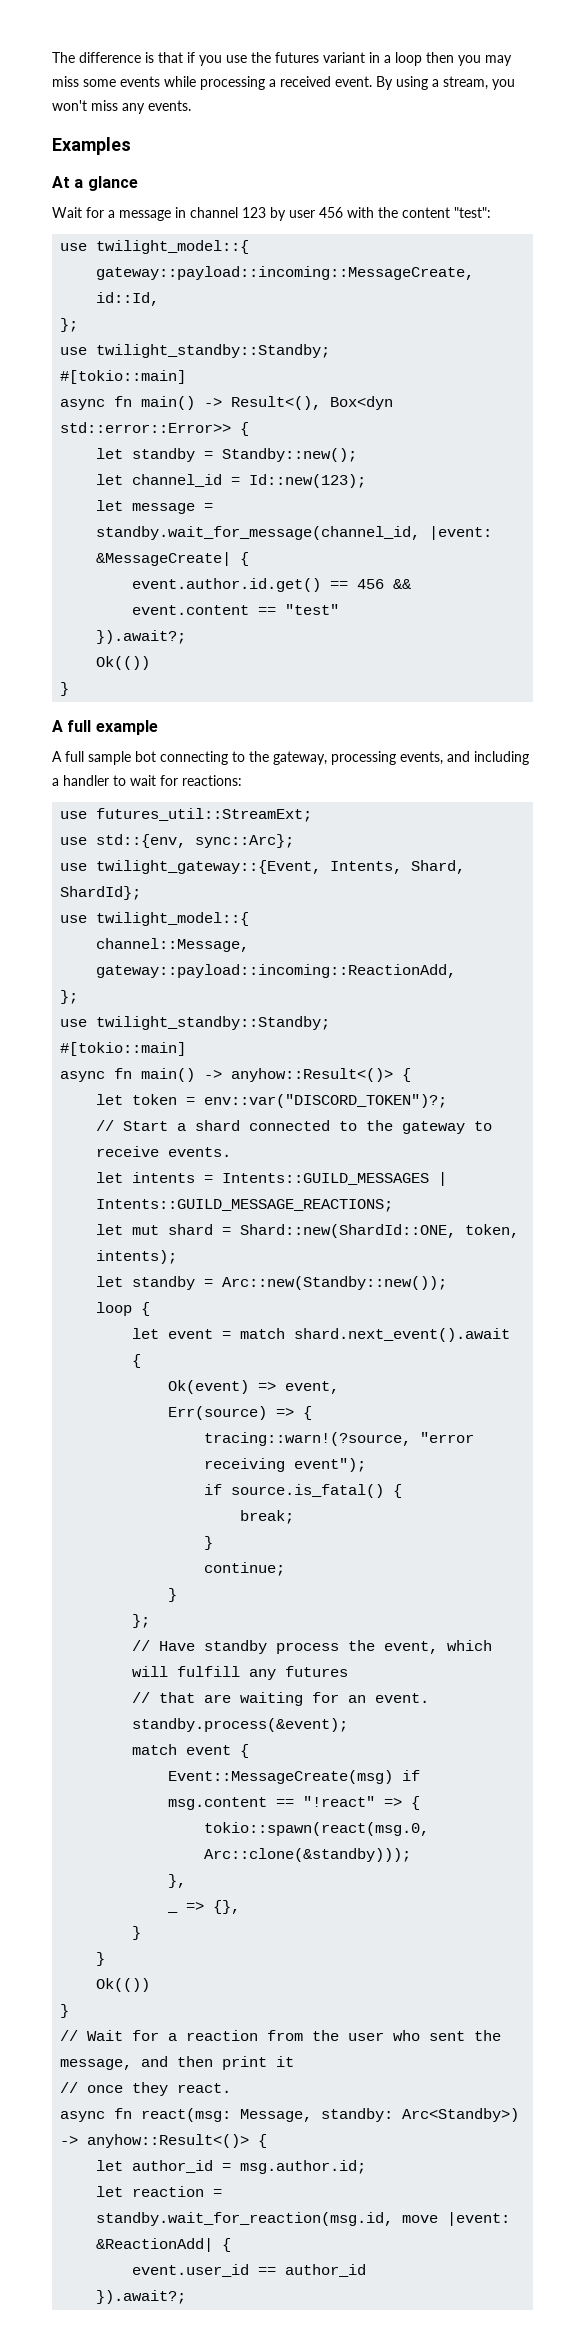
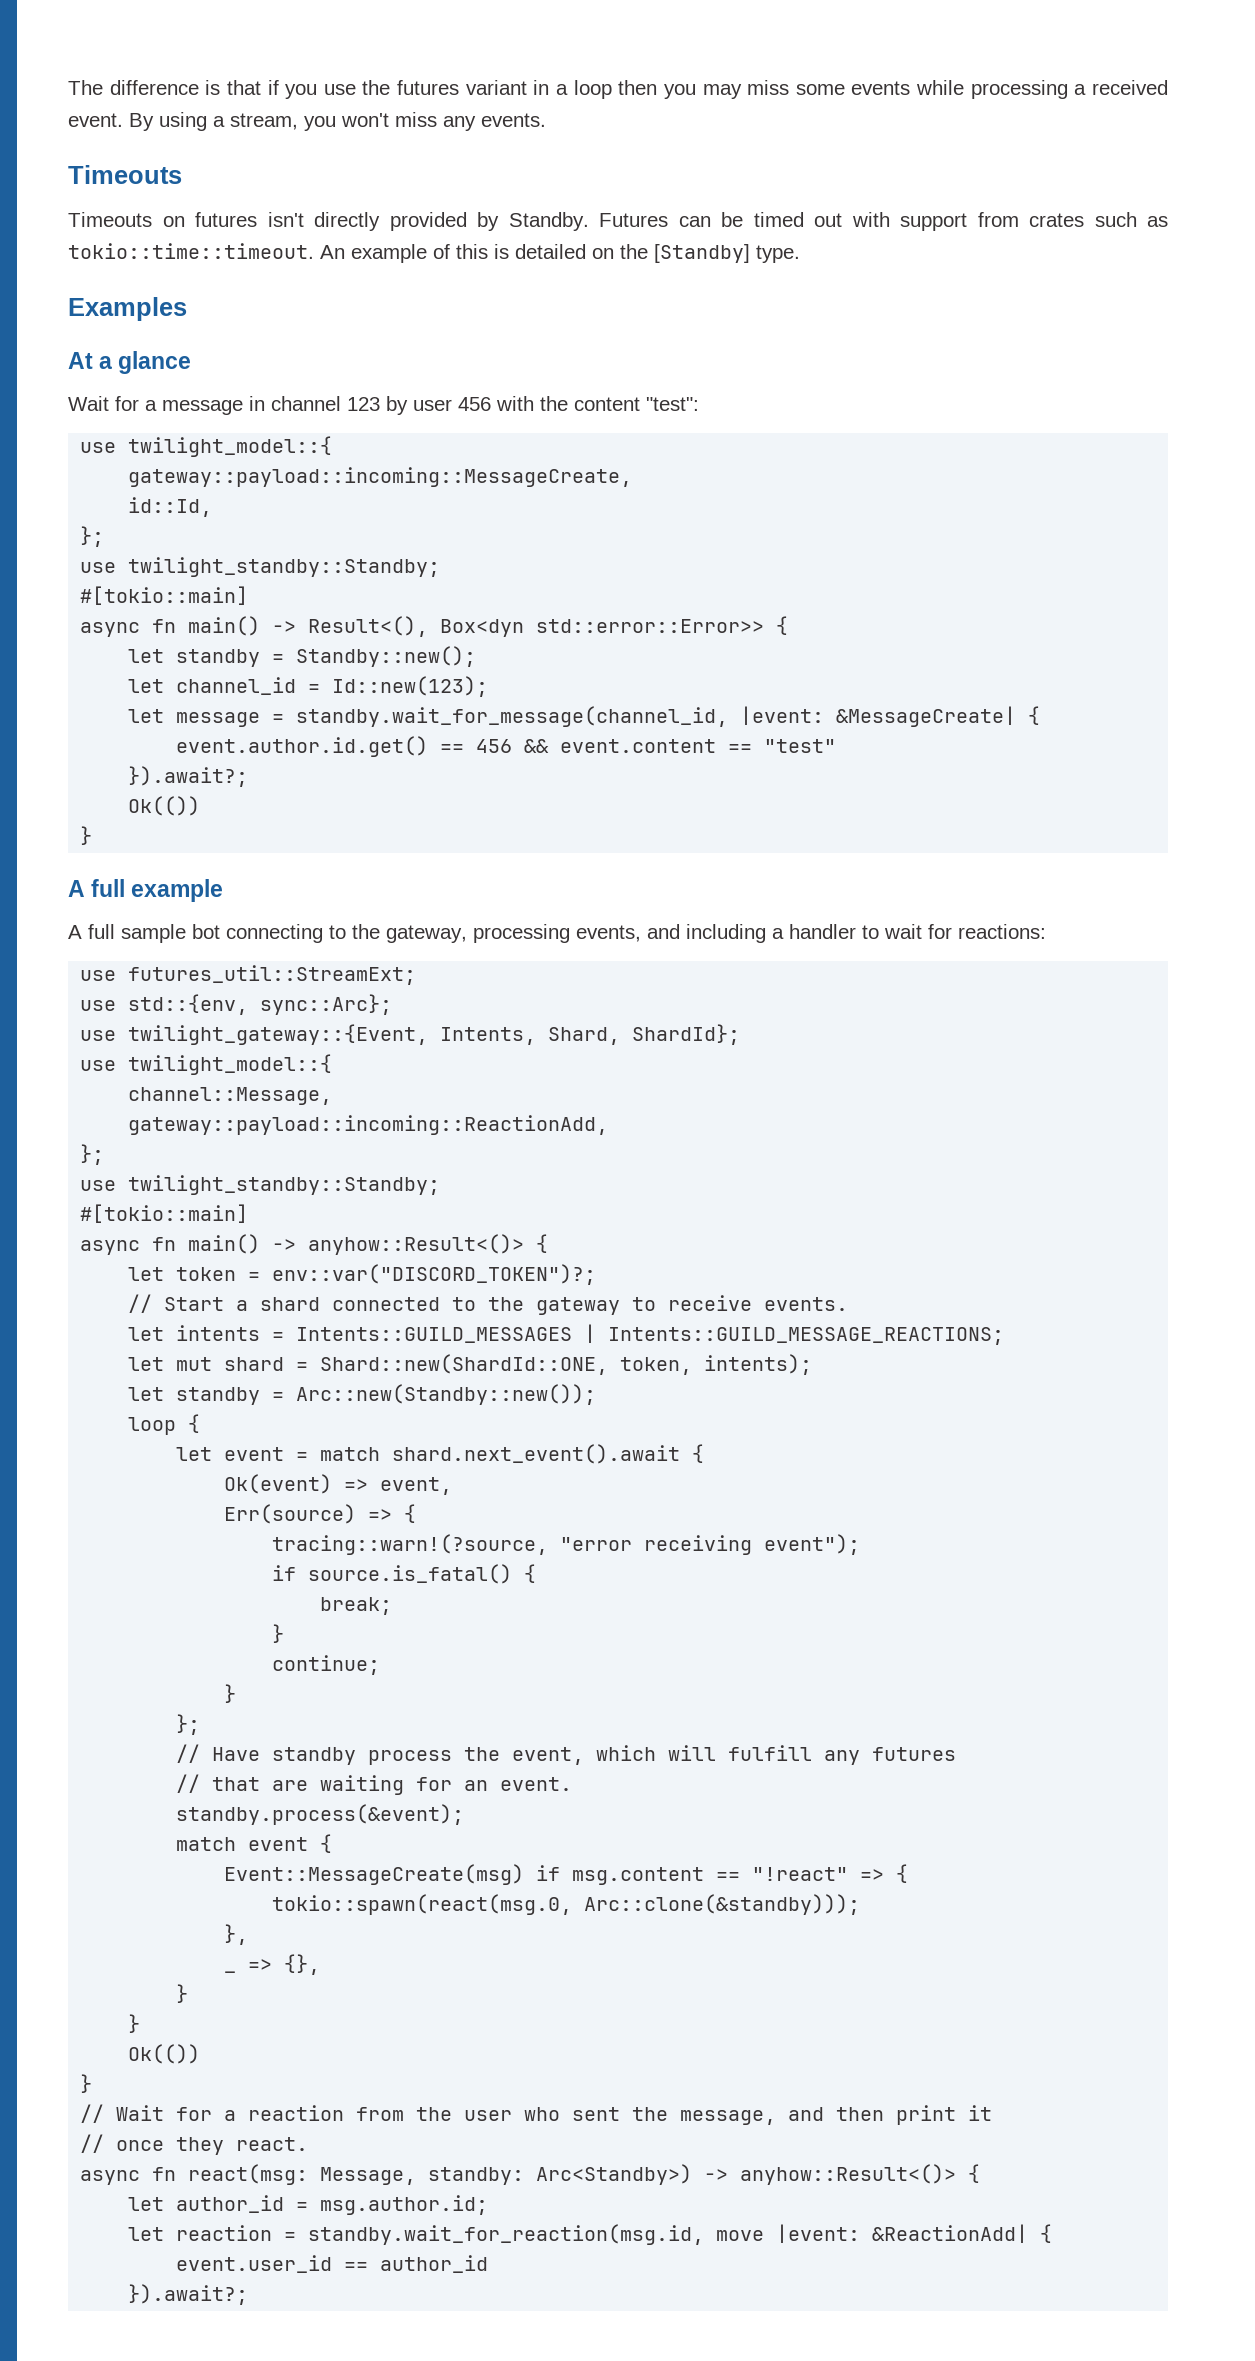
  By using a stream, you won't miss any events.
+ Timeouts
+ Timeouts on futures isn't directly provided by Standby. Futures can be timed out with support from crates such as tokio::time::timeout. An example of this is detailed on the [Standby] type.

